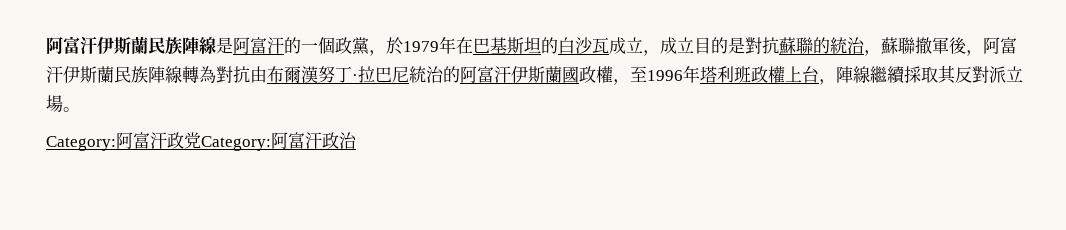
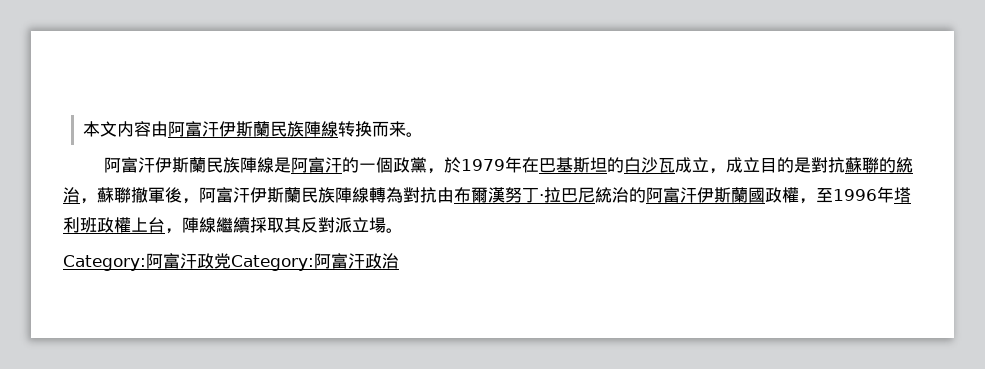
+ 本文内容由阿富汗伊斯蘭民族陣線转换而来。

